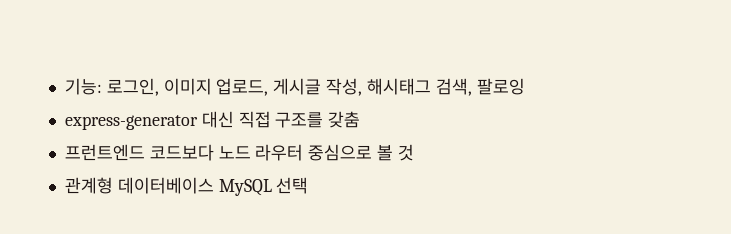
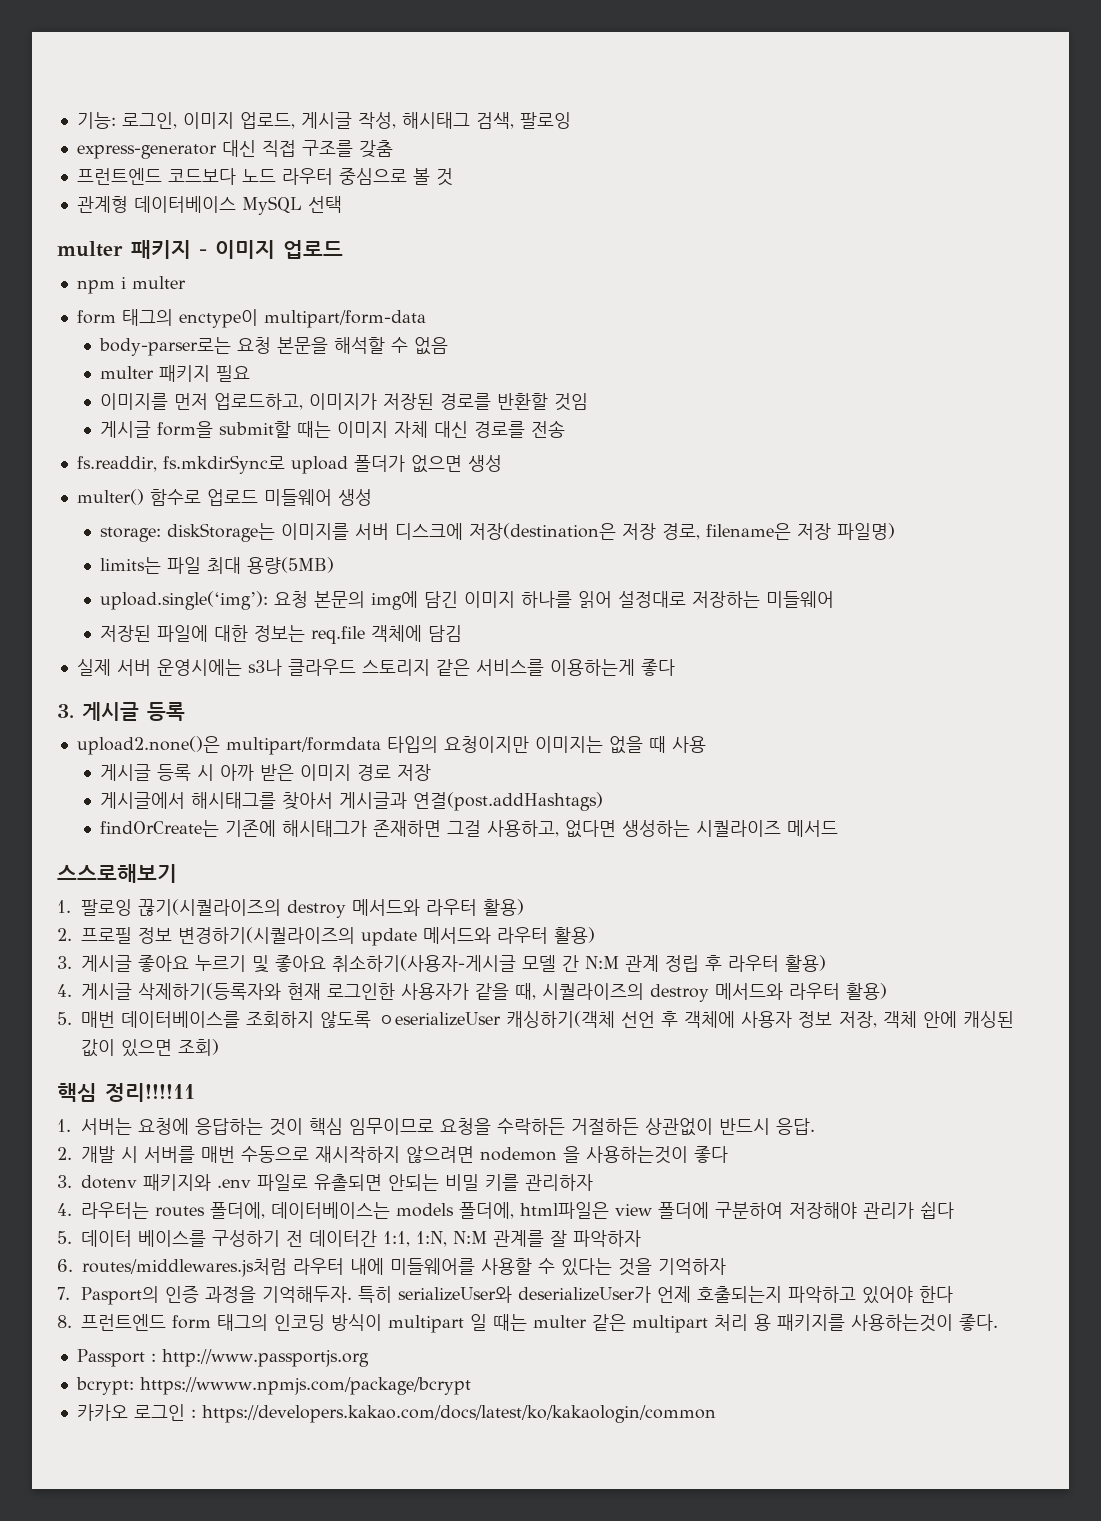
+ multer 패키지 - 이미지 업로드
+ npm i multer
+ form 태그의 enctype이 multipart/form-data
+ body-parser로는 요청 본문을 해석할 수 없음
+ multer 패키지 필요
+ 이미지를 먼저 업로드하고, 이미지가 저장된 경로를 반환할 것임
+ 게시글 form을 submit할 때는 이미지 자체 대신 경로를 전송
+ fs.readdir, fs.mkdirSync로 upload 폴더가 없으면 생성
+ multer() 함수로 업로드 미들웨어 생성
+ storage: diskStorage는 이미지를 서버 디스크에 저장(destination은 저장 경로, filename은 저장 파일명)
+ limits는 파일 최대 용량(5MB)
+ upload.single(‘img’): 요청 본문의 img에 담긴 이미지 하나를 읽어 설정대로 저장하는 미들웨어
+ 저장된 파일에 대한 정보는 req.file 객체에 담김
+ 실제 서버 운영시에는 s3나 클라우드 스토리지 같은 서비스를 이용하는게 좋다
+ 3. 게시글 등록
+ upload2.none()은 multipart/formdata 타입의 요청이지만 이미지는 없을 때 사용
+ 게시글 등록 시 아까 받은 이미지 경로 저장
+ 게시글에서 해시태그를 찾아서 게시글과 연결(post.addHashtags)
+ findOrCreate는 기존에 해시태그가 존재하면 그걸 사용하고, 없다면 생성하는 시퀄라이즈 메서드
+ 스스로해보기
+ 1. 팔로잉 끊기(시퀄라이즈의 destroy 메서드와 라우터 활용)
+ 2. 프로필 정보 변경하기(시퀄라이즈의 update 메서드와 라우터 활용)
+ 3. 게시글 좋아요 누르기 및 좋아요 취소하기(사용자-게시글 모델 간 N:M 관계 정립 후 라우터 활용)
+ 4. 게시글 삭제하기(등록자와 현재 로그인한 사용자가 같을 때, 시퀄라이즈의 destroy 메서드와 라우터 활용)
+ 5. 매번 데이터베이스를 조회하지 않도록 ㅇeserializeUser 캐싱하기(객체 선언 후 객체에 사용자 정보 저장, 객체 안에 캐싱된 값이 있으면 조회)
+ 핵심 정리!!!!11
+ 1. 서버는 요청에 응답하는 것이 핵심 임무이므로 요청을 수락하든 거절하든 상관없이 반드시 응답.
+ 2. 개발 시 서버를 매번 수동으로 재시작하지 않으려면 nodemon 을 사용하는것이 좋다
+ 3. dotenv 패키지와 .env 파일로 유촐되면 안되는 비밀 키를 관리하자
+ 4. 라우터는 routes 폴더에, 데이터베이스는 models 폴더에, html파일은 view 폴더에 구분하여 저장해야 관리가 쉽다
+ 5. 데이터 베이스를 구성하기 전 데이터간 1:1, 1:N, N:M 관계를 잘 파악하자
+ 6. routes/middlewares.js처럼 라우터 내에 미들웨어를 사용할 수 있다는 것을 기억하자
+ 7. Pasport의 인증 과정을 기억해두자. 특히 serializeUser와 deserializeUser가 언제 호출되는지 파악하고 있어야 한다
+ 8. 프런트엔드 form 태그의 인코딩 방식이 multipart 일 때는 multer 같은 multipart 처리 용 패키지를 사용하는것이 좋다.
+ Passport : http://www.passportjs.org
+ bcrypt: https://wwww.npmjs.com/package/bcrypt
+ 카카오 로그인 : https://developers.kakao.com/docs/latest/ko/kakaologin/common

